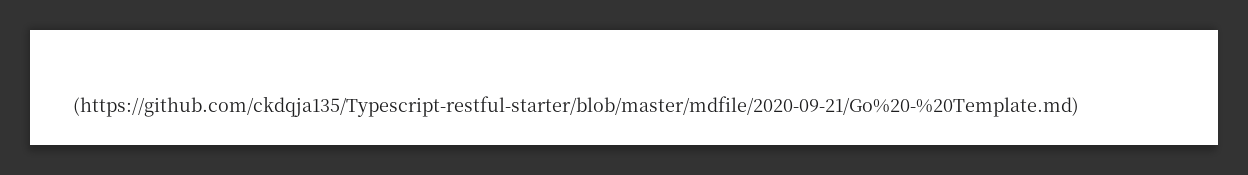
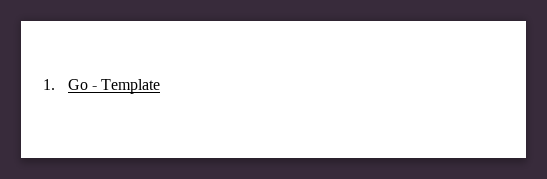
- (https://github.com/ckdqja135/Typescript-restful-starter/blob/master/mdfile/2020-09-21/Go%20-%20Template.md)
+ 1. Go - Template

